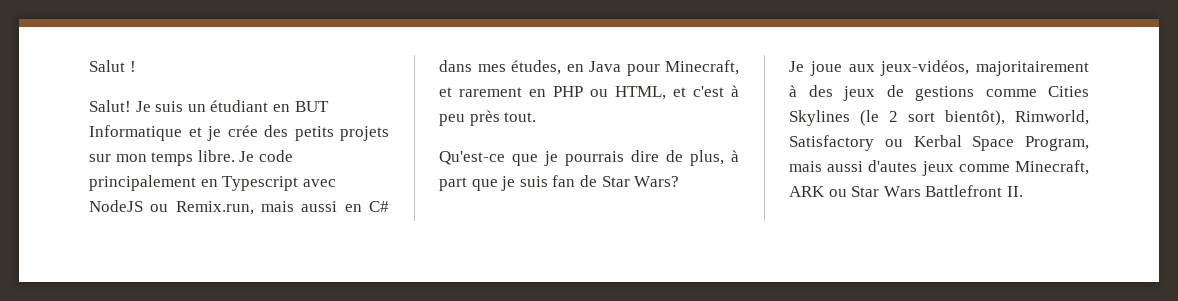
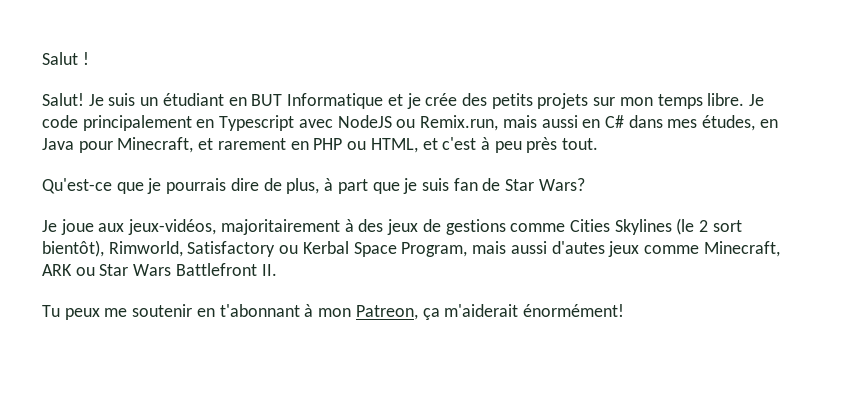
+ Tu peux me soutenir en t'abonnant à mon Patreon, ça m'aiderait énormément!

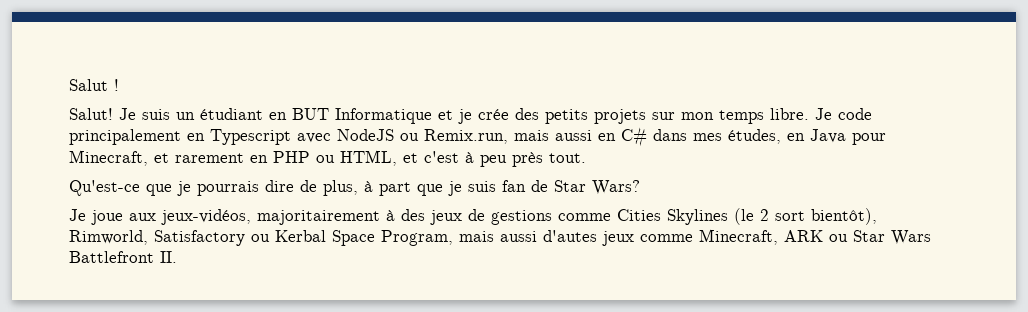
- Tu peux me soutenir en t'abonnant à mon Patreon, ça m'aiderait énormément!

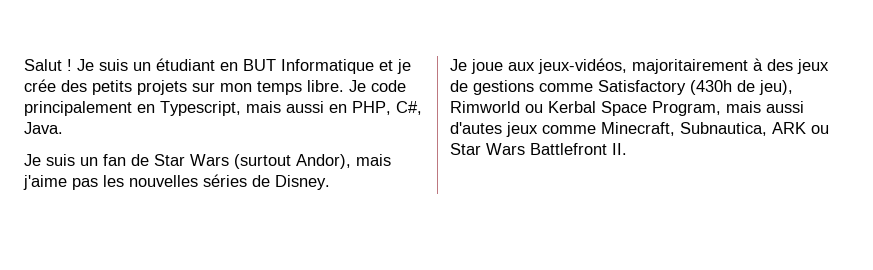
- Salut !
- Salut! Je suis un étudiant en BUT Informatique et je crée des petits projets sur mon temps libre.
+ Salut ! Je suis un étudiant en BUT Informatique et je crée des petits projets sur mon temps libre.
- Je code principalement en Typescript avec NodeJS ou Remix.run, mais aussi en C# dans mes études, en Java pour Minecraft, et rarement en PHP ou HTML, et c'est à peu près tout.
- Qu'est-ce que je pourrais dire de plus, à part que je suis fan de Star Wars?
+ Je code principalement en Typescript, mais aussi en PHP, C#, Java.
+ Je suis un fan de Star Wars (surtout Andor), mais j'aime pas les nouvelles séries de Disney.
- Je joue aux jeux-vidéos, majoritairement à des jeux de gestions comme Cities Skylines (le 2 sort bientôt), Rimworld, Satisfactory ou Kerbal Space Program, mais aussi d'autes jeux comme Minecraft, ARK ou Star Wars Battlefront II.
+ Je joue aux jeux-vidéos, majoritairement à des jeux de gestions comme Satisfactory (430h de jeu), Rimworld ou Kerbal Space Program, mais aussi d'autes jeux comme Minecraft, Subnautica, ARK ou Star Wars Battlefront II.

